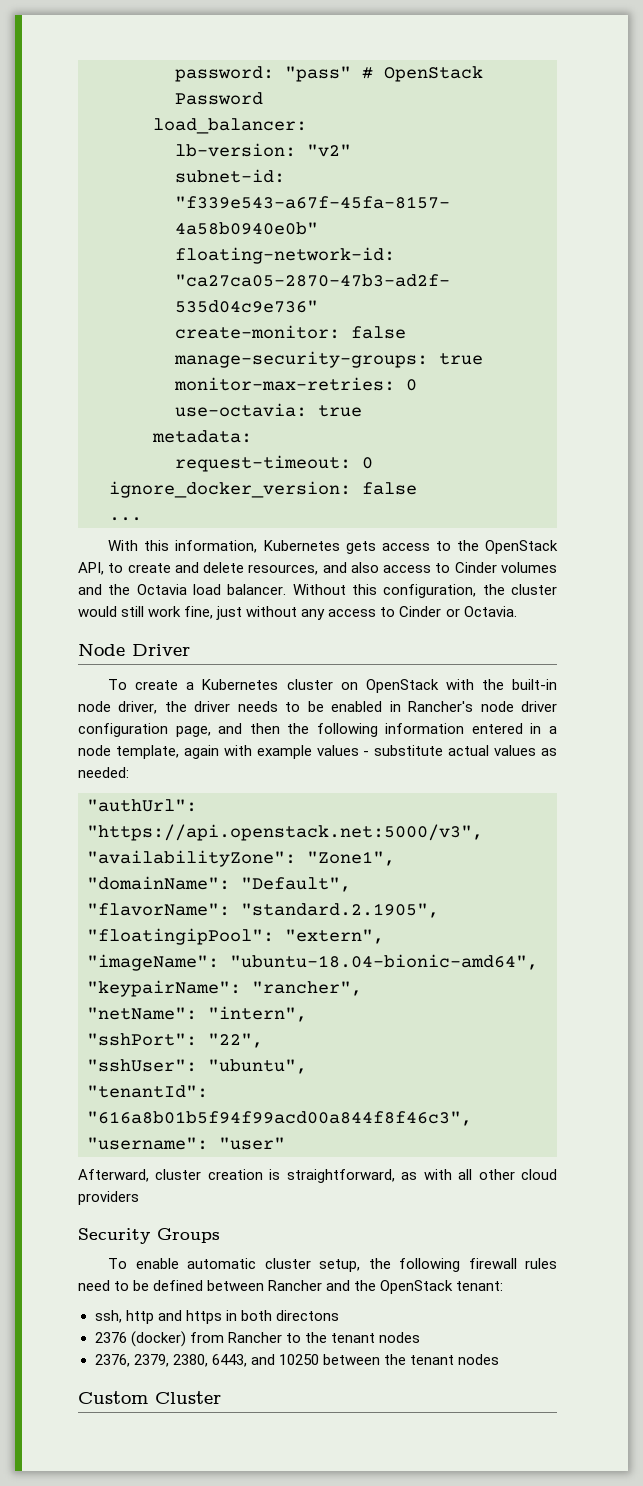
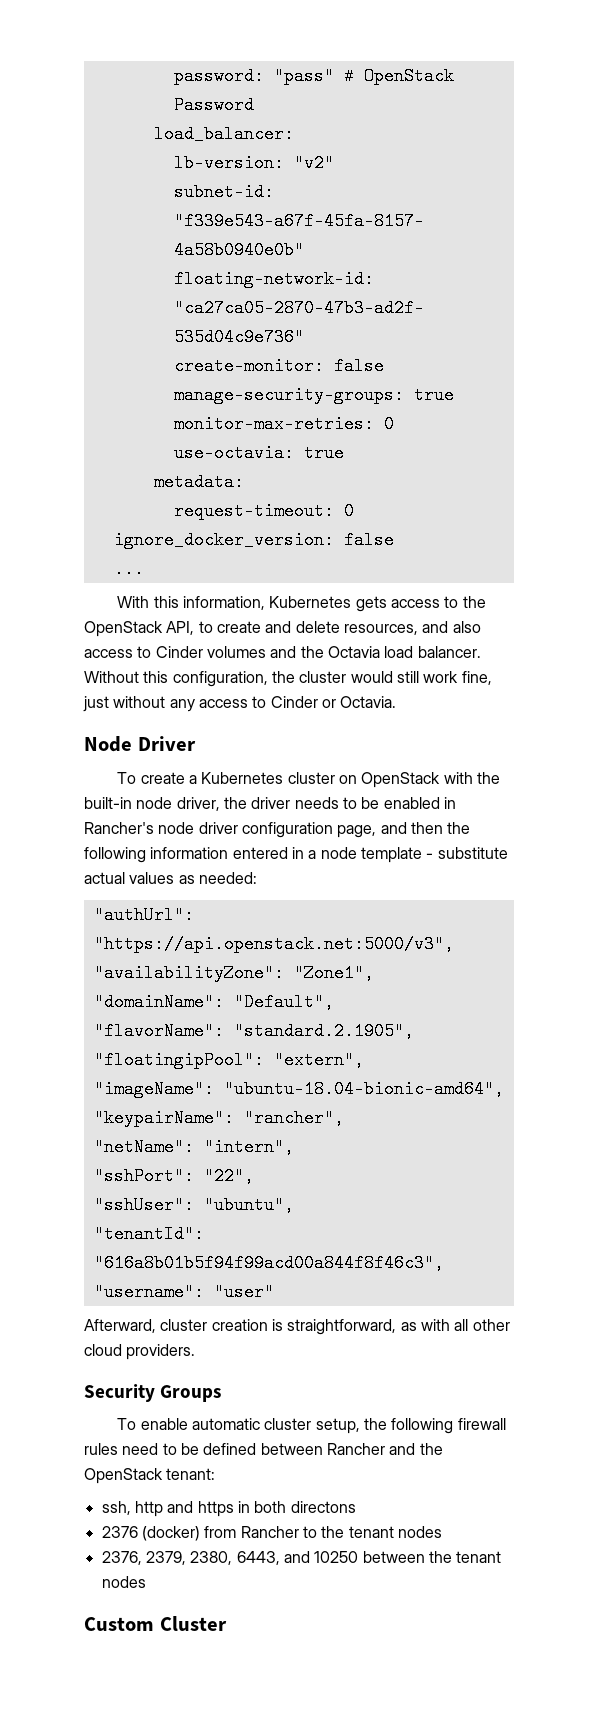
- To create a Kubernetes cluster on OpenStack with the built-in node driver, the driver needs to be enabled in Rancher's node driver configuration page, and then the following information entered in a node template, again with example values - substitute actual values as needed:
+ To create a Kubernetes cluster on OpenStack with the built-in node driver, the driver needs to be enabled in Rancher's node driver configuration page, and then the following information entered in a node template - substitute actual values as needed:
- Afterward, cluster creation is straightforward, as with all other cloud providers
+ Afterward, cluster creation is straightforward, as with all other cloud providers.

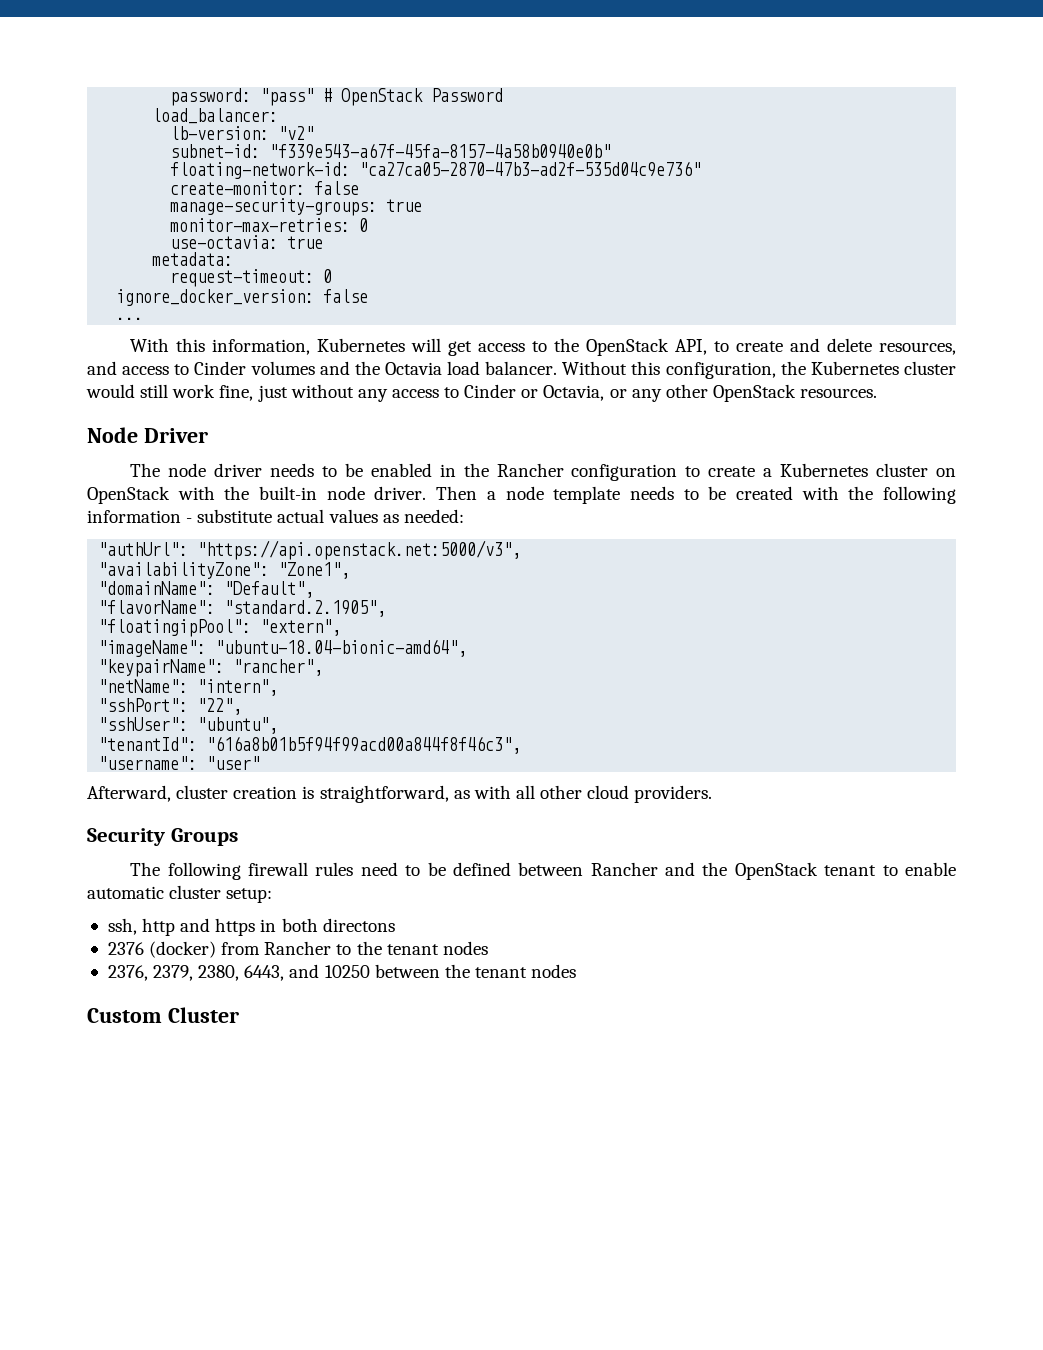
- With this information, Kubernetes gets access to the OpenStack API, to create and delete resources, and also access to Cinder volumes and the Octavia load balancer.
+ With this information, Kubernetes will get access to the OpenStack API, to create and delete resources, and access to Cinder volumes and the Octavia load balancer.
- Without this configuration, the cluster would still work fine, just without any access to Cinder or Octavia.
+ Without this configuration, the Kubernetes cluster would still work fine, just without any access to Cinder or Octavia, or any other OpenStack resources.
  Node Driver
- To create a Kubernetes cluster on OpenStack with the built-in node driver, the driver needs to be enabled in Rancher's node driver configuration page, and then the following information entered in a node template - substitute actual values as needed:
+ The node driver needs to be enabled in the Rancher configuration to create a Kubernetes cluster on OpenStack with the built-in node driver. Then a node template needs to be created with the following information - substitute actual values as needed:
- To enable automatic cluster setup, the following firewall rules need to be defined between Rancher and the OpenStack tenant:
+ The following firewall rules need to be defined between Rancher and the OpenStack tenant to enable automatic cluster setup:

